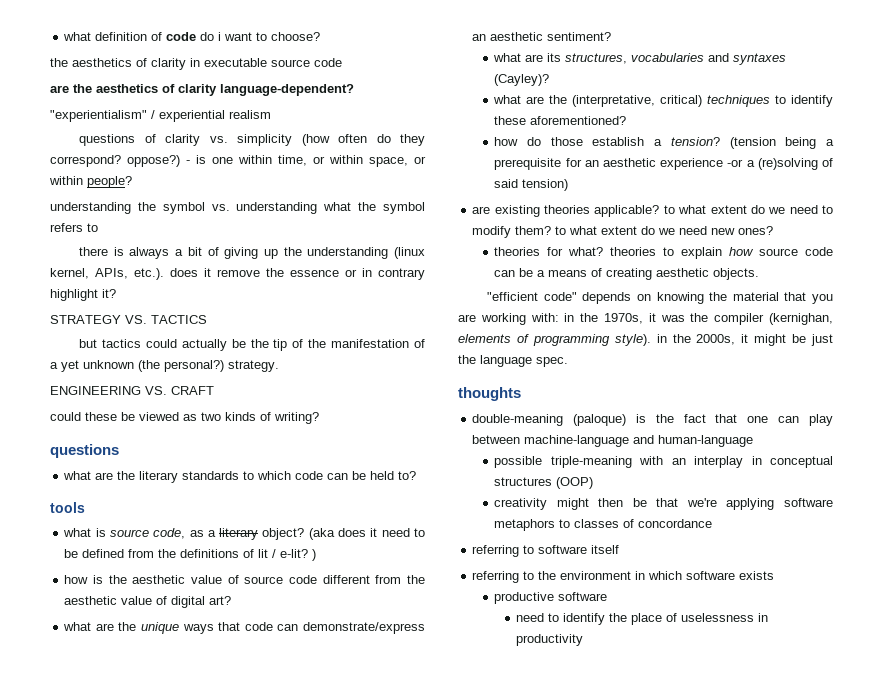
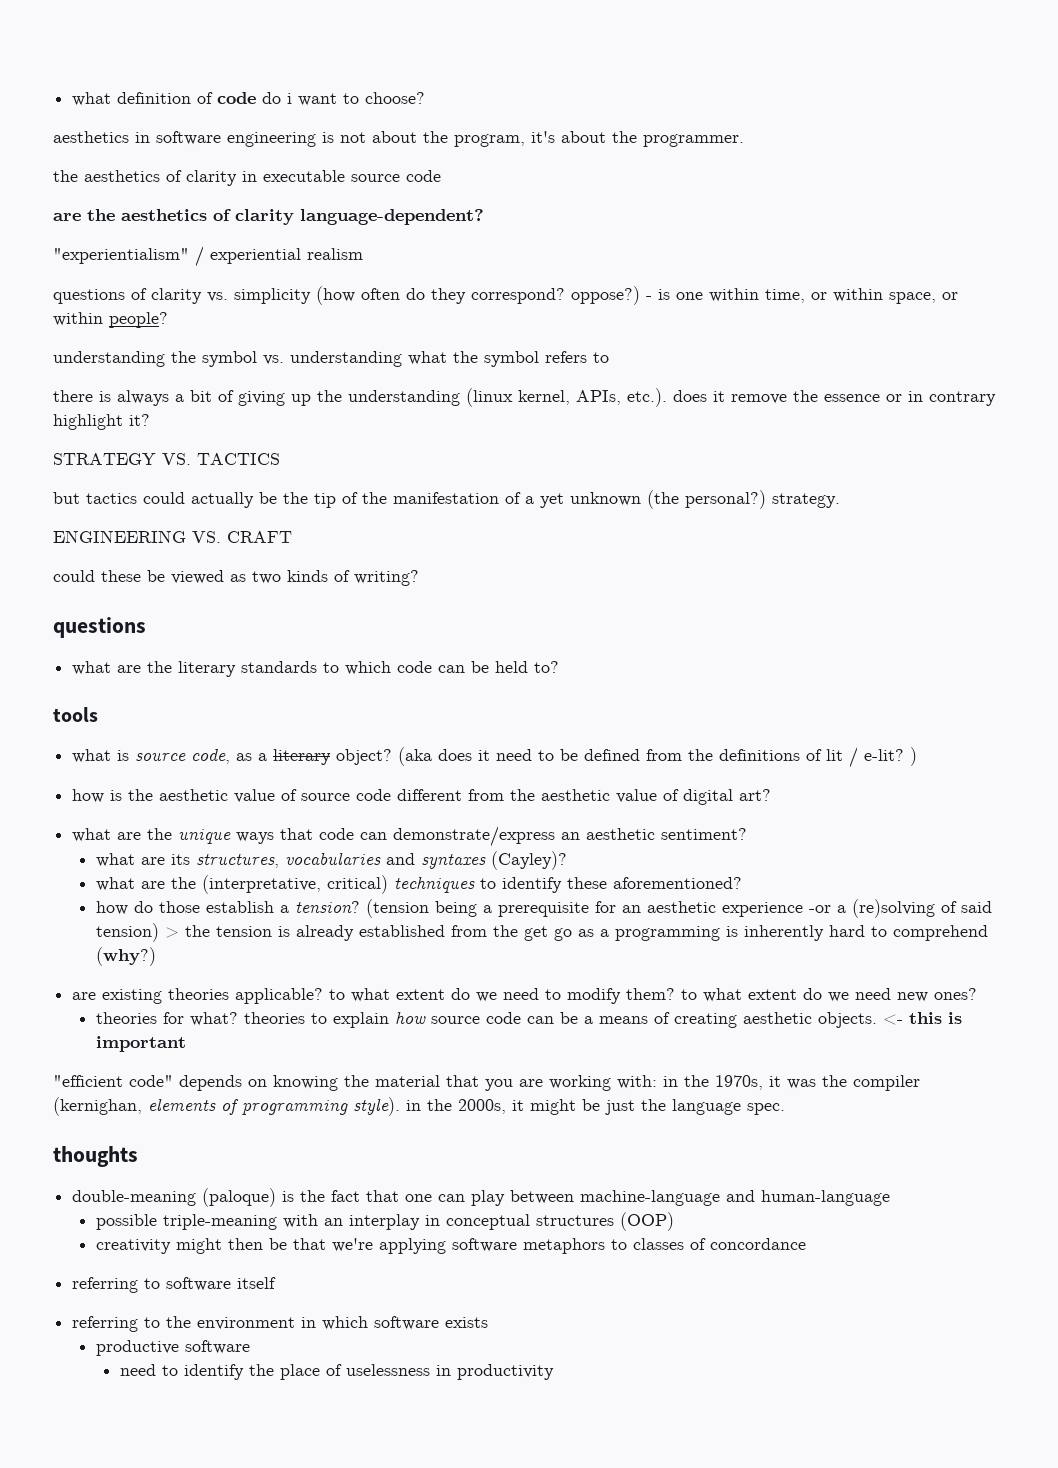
+ aesthetics in software engineering is not about the program, it's about the programmer.
- (tension being a prerequisite for an aesthetic experience -or a (re)solving of said tension)
+ (tension being a prerequisite for an aesthetic experience -or a (re)solving of said tension) > the tension is already established from the get go as a programming is inherently hard to comprehend (why?)
+ <- this is important

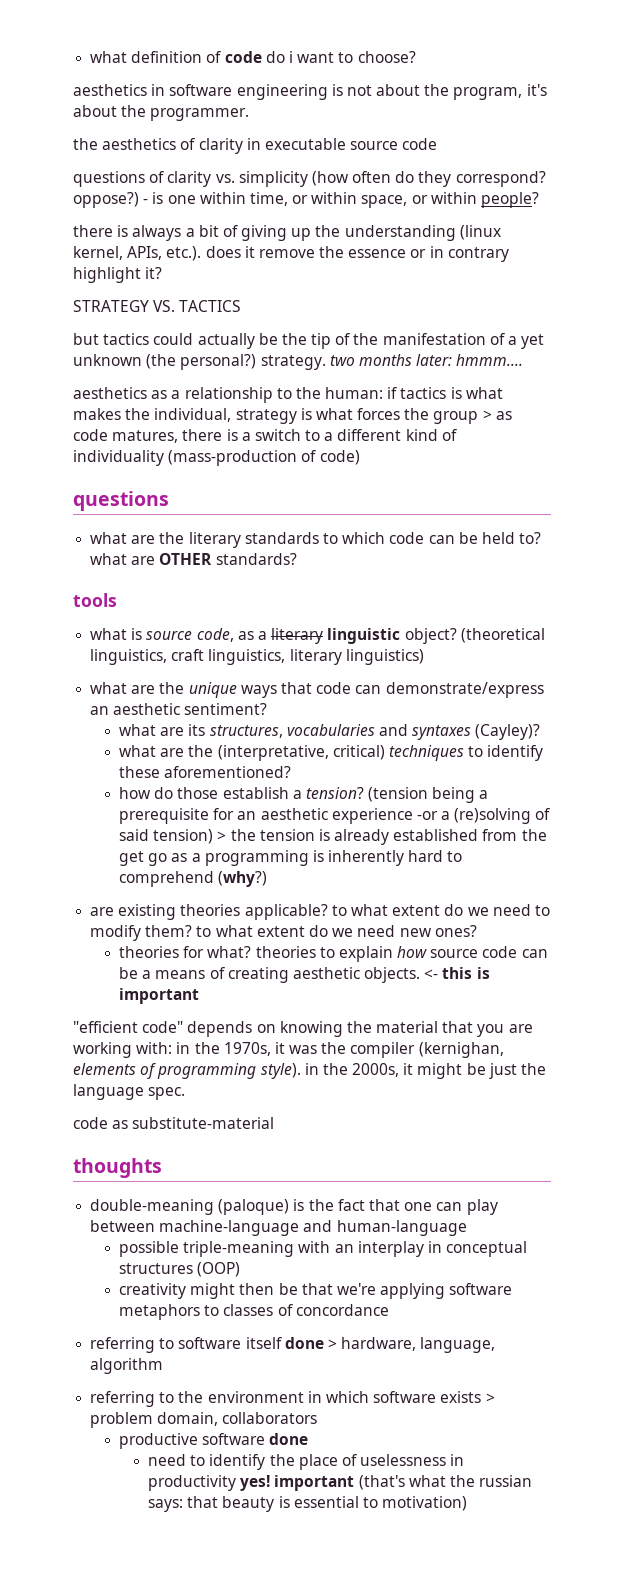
- are the aesthetics of clarity language-dependent?
- "experientialism" / experiential realism
- understanding the symbol vs. understanding what the symbol refers to
- but tactics could actually be the tip of the manifestation of a yet unknown (the personal?) strategy.
- ENGINEERING VS. CRAFT
- could these be viewed as two kinds of writing?
+ but tactics could actually be the tip of the manifestation of a yet unknown (the personal?) strategy. two months later: hmmm....
+ aesthetics as a relationship to the human: if tactics is what makes the individual, strategy is what forces the group > as code matures, there is a switch to a different kind of individuality (mass-production of code)
- what are the literary standards to which code can be held to?
+ what are the literary standards to which code can be held to? what are OTHER standards?
- what is source code, as a literary object? (aka does it need to be defined from the definitions of lit / e-lit? )
- how is the aesthetic value of source code different from the aesthetic value of digital art?
+ what is source code, as a literary linguistic object? (theoretical linguistics, craft linguistics, literary linguistics)
+ code as substitute-material
- referring to software itself
+ referring to software itself done > hardware, language, algorithm
- referring to the environment in which software exists
+ referring to the environment in which software exists > problem domain, collaborators
- productive software
+ productive software done
- need to identify the place of uselessness in productivity
+ need to identify the place of uselessness in productivity yes! important (that's what the russian says: that beauty is essential to motivation)

